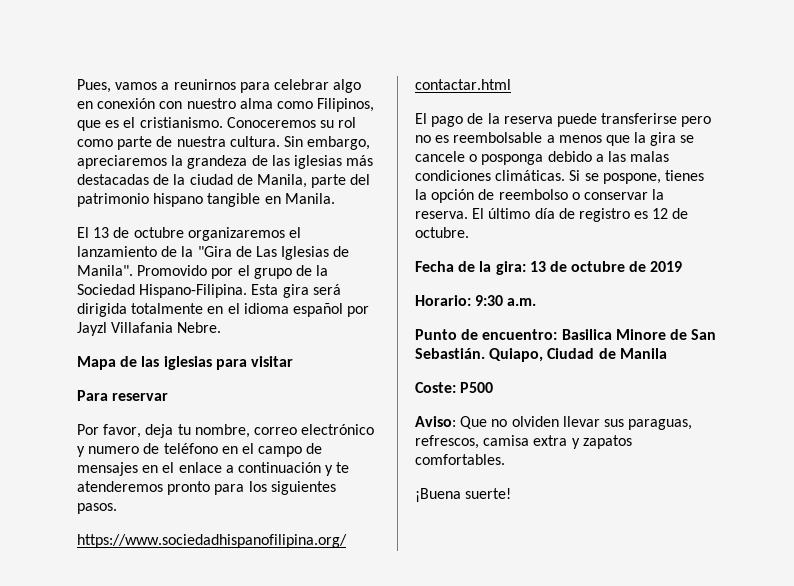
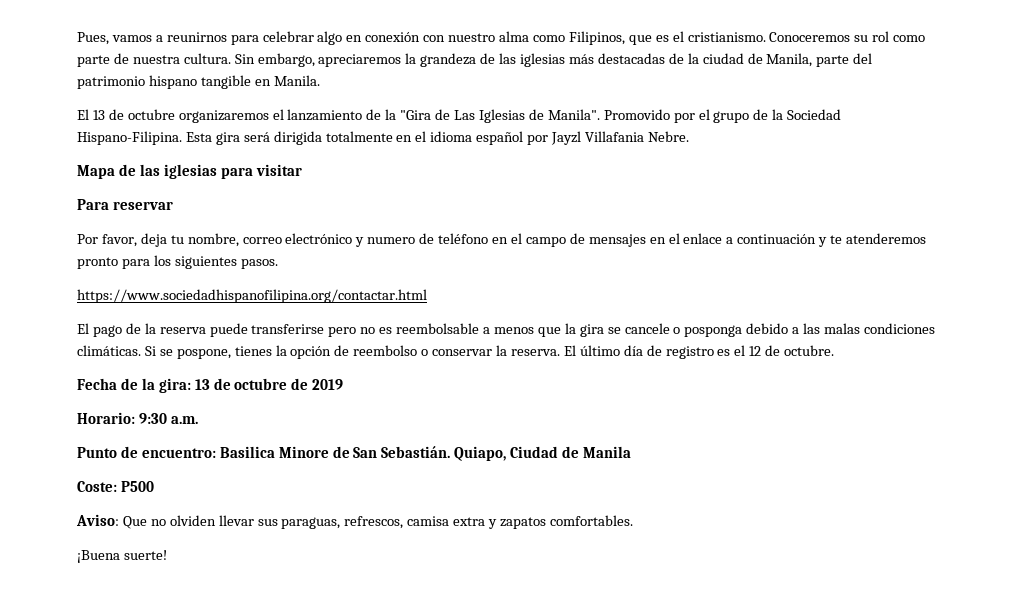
- El último día de registro es 12 de octubre.
+ El último día de registro es el 12 de octubre.

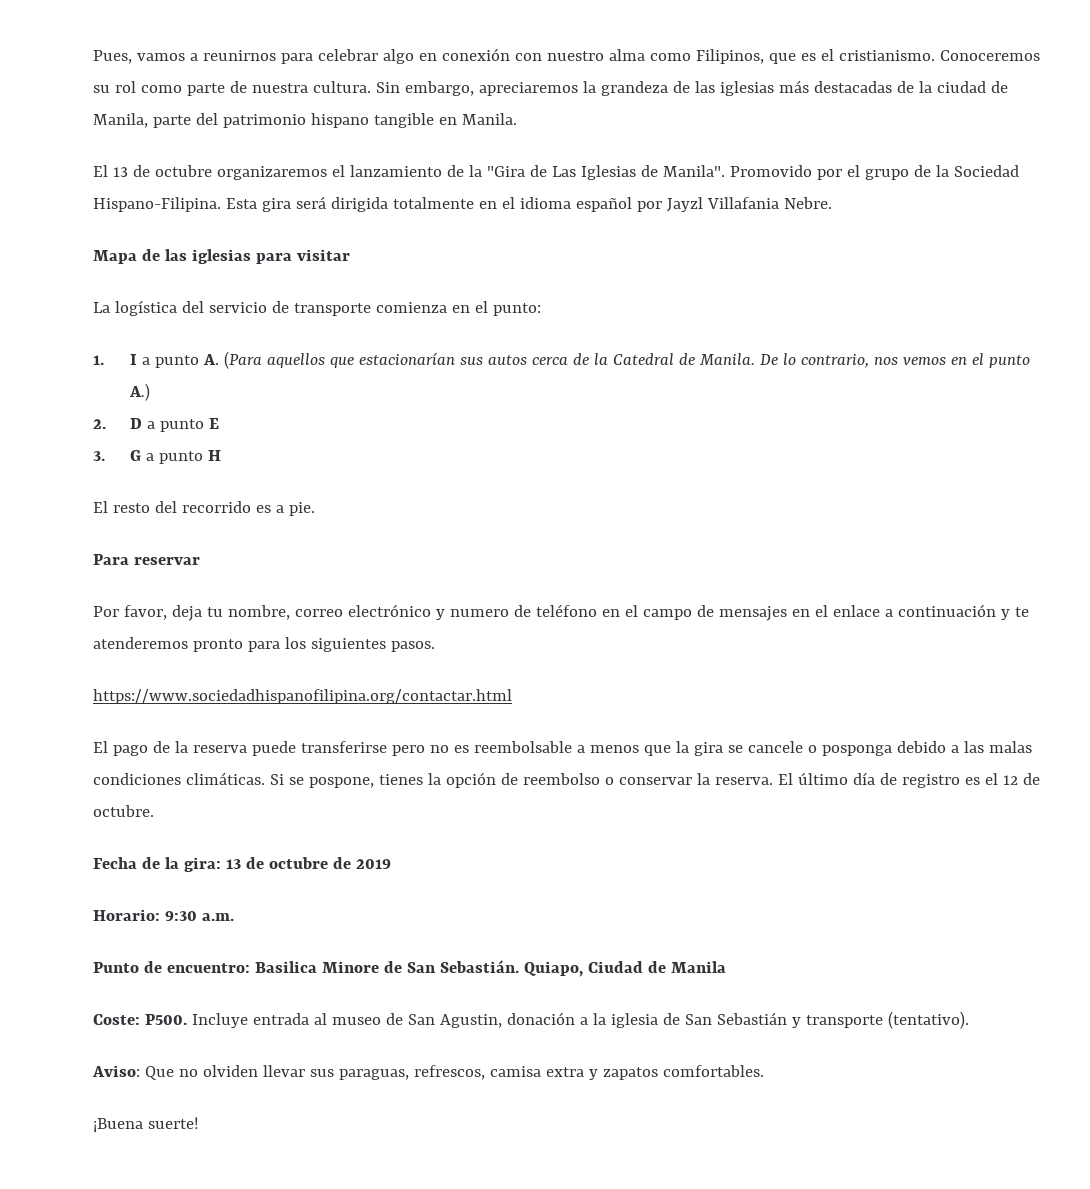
+ La logística del servicio de transporte comienza en el punto:
+ 1. I a punto A. (Para aquellos que estacionarían sus autos cerca de la Catedral de Manila. De lo contrario, nos vemos en el punto A.)
+ 2. D a punto E
+ 3. G a punto H
+ El resto del recorrido es a pie.
- Coste: P500
+ Coste: P500. Incluye entrada al museo de San Agustin, donación a la iglesia de San Sebastián y transporte (tentativo).

